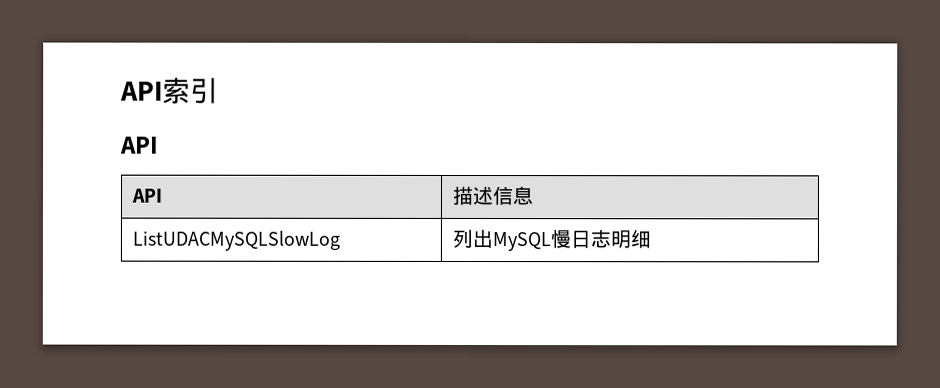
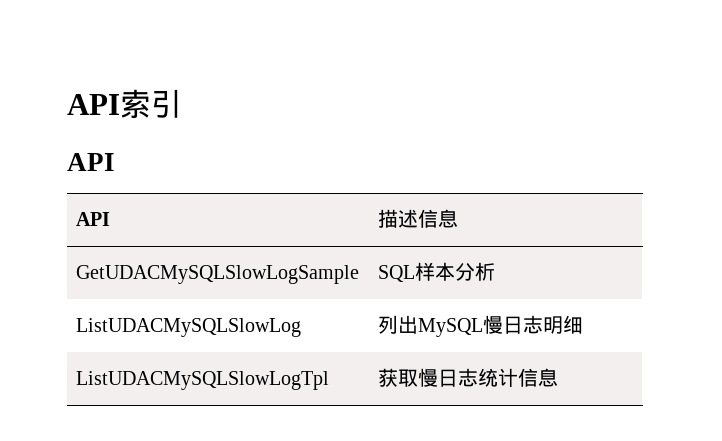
+ GetUDACMySQLSlowLogSample | SQL样本分析
+ ListUDACMySQLSlowLogTpl | 获取慢日志统计信息

